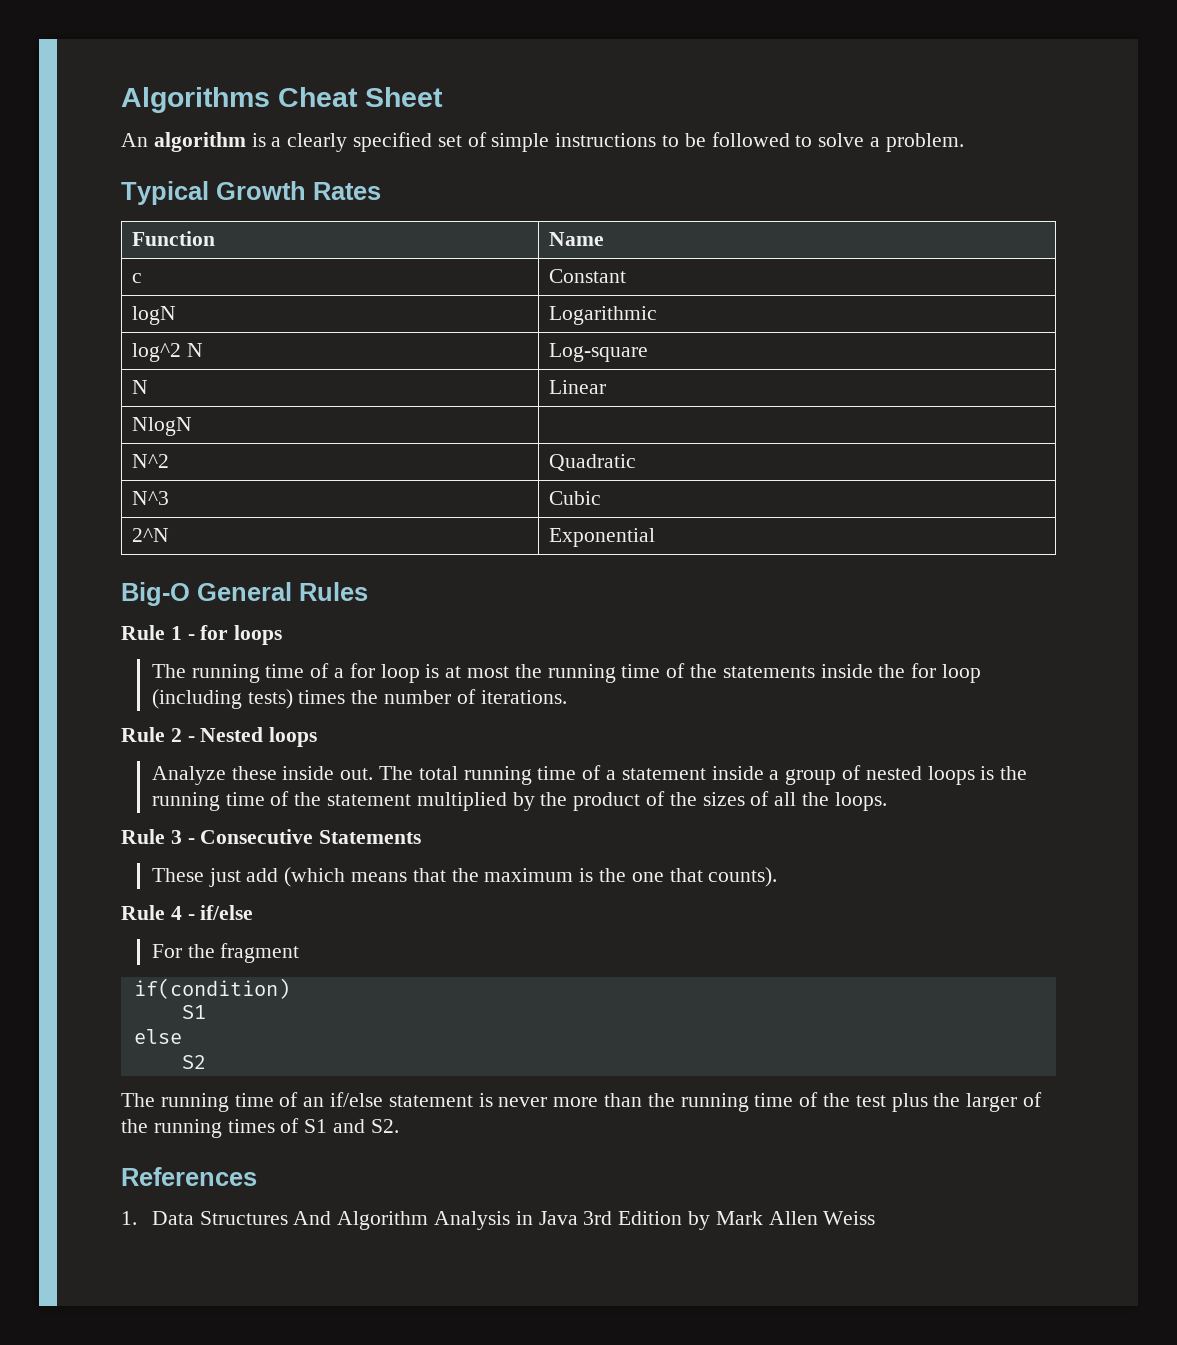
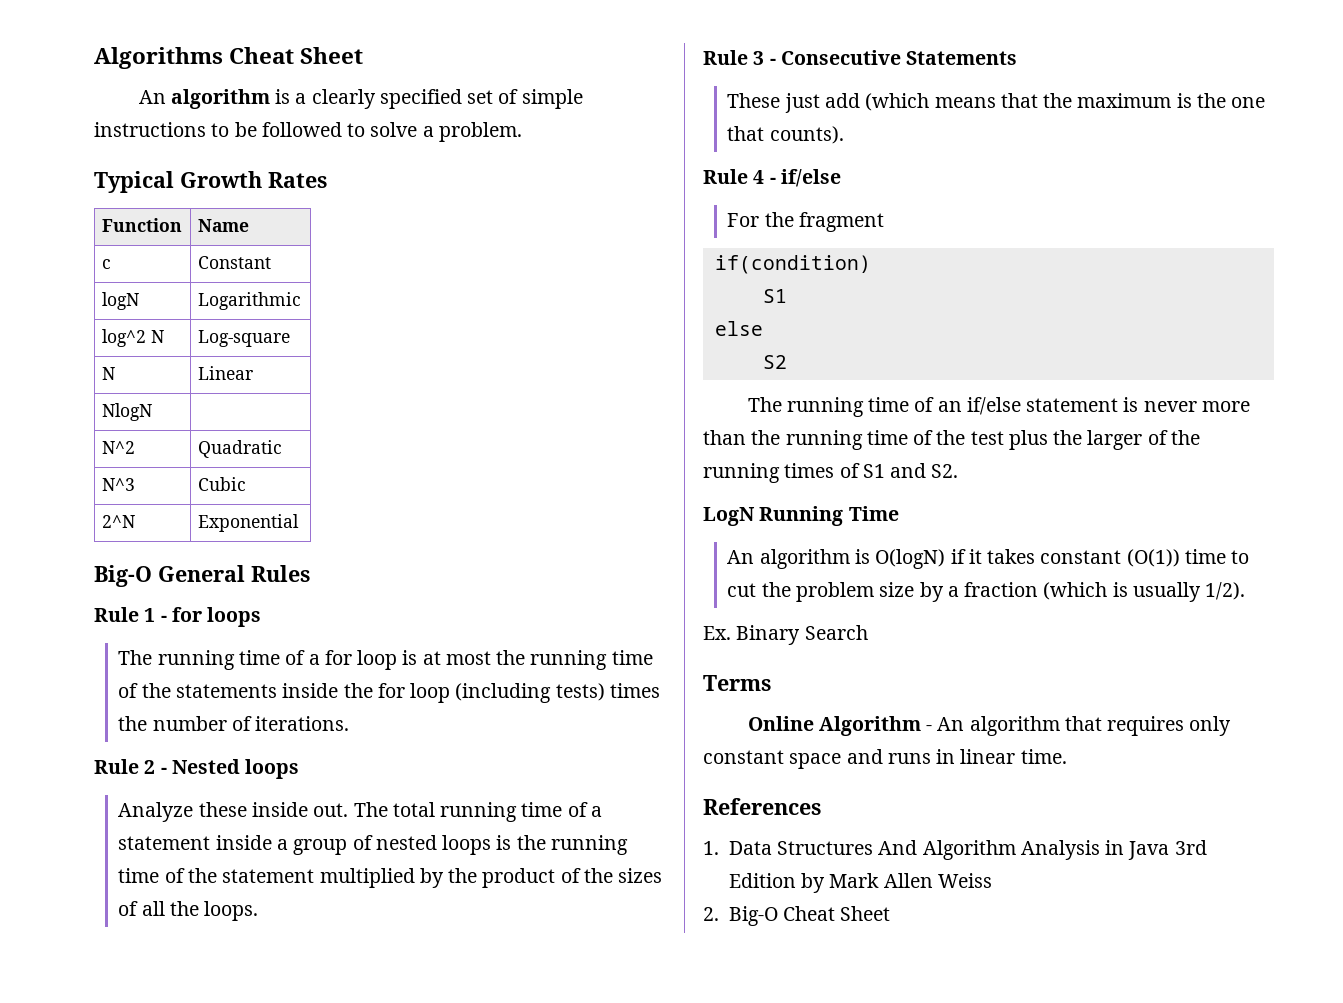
+ LogN Running Time
+ An algorithm is O(logN) if it takes constant (O(1)) time to cut the problem size by a fraction (which is usually 1/2).
+ Ex. Binary Search
+ Terms
+ Online Algorithm - An algorithm that requires only constant space and runs in linear time.
+ 2. Big-O Cheat Sheet

